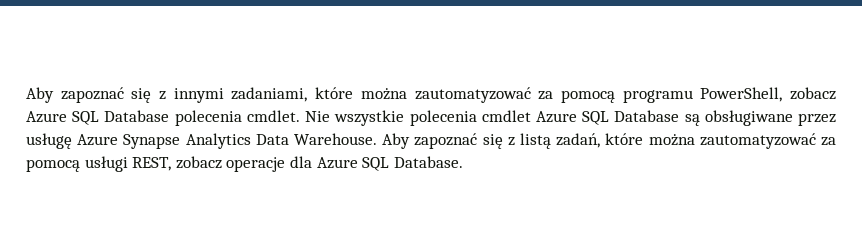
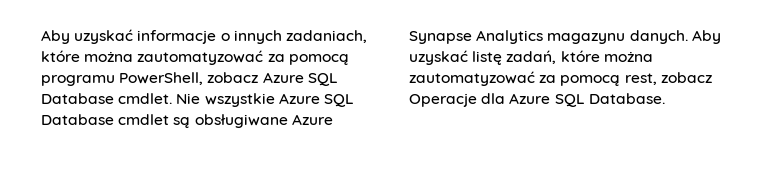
- Aby zapoznać się z innymi zadaniami, które można zautomatyzować za pomocą programu PowerShell, zobacz Azure SQL Database polecenia cmdlet.
+ Aby uzyskać informacje o innych zadaniach, które można zautomatyzować za pomocą programu PowerShell, zobacz Azure SQL Database cmdlet.
- Nie wszystkie polecenia cmdlet Azure SQL Database są obsługiwane przez usługę Azure Synapse Analytics Data Warehouse. Aby zapoznać się z listą zadań, które można zautomatyzować za pomocą usługi REST, zobacz operacje dla Azure SQL Database.
+ Nie wszystkie Azure SQL Database cmdlet są obsługiwane Azure Synapse Analytics magazynu danych. Aby uzyskać listę zadań, które można zautomatyzować za pomocą rest, zobacz Operacje dla Azure SQL Database.

